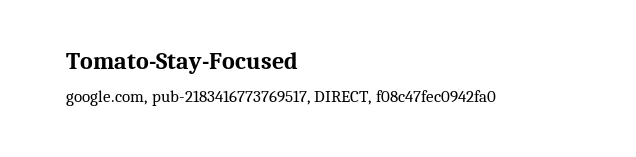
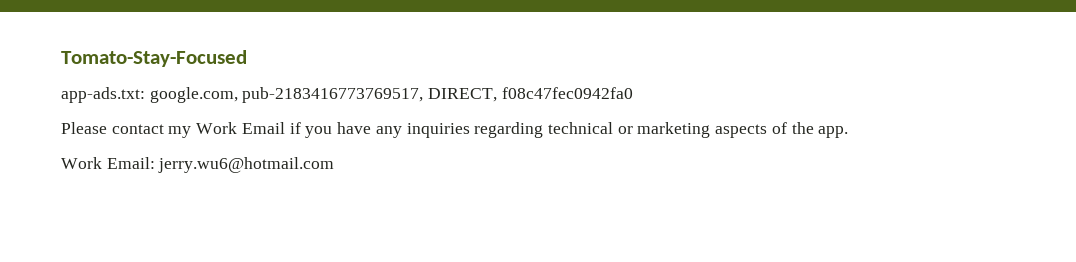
- google.com, pub-2183416773769517, DIRECT, f08c47fec0942fa0
+ app-ads.txt: google.com, pub-2183416773769517, DIRECT, f08c47fec0942fa0
+ Please contact my Work Email if you have any inquiries regarding technical or marketing aspects of the app.
+ Work Email: jerry.wu6@hotmail.com

